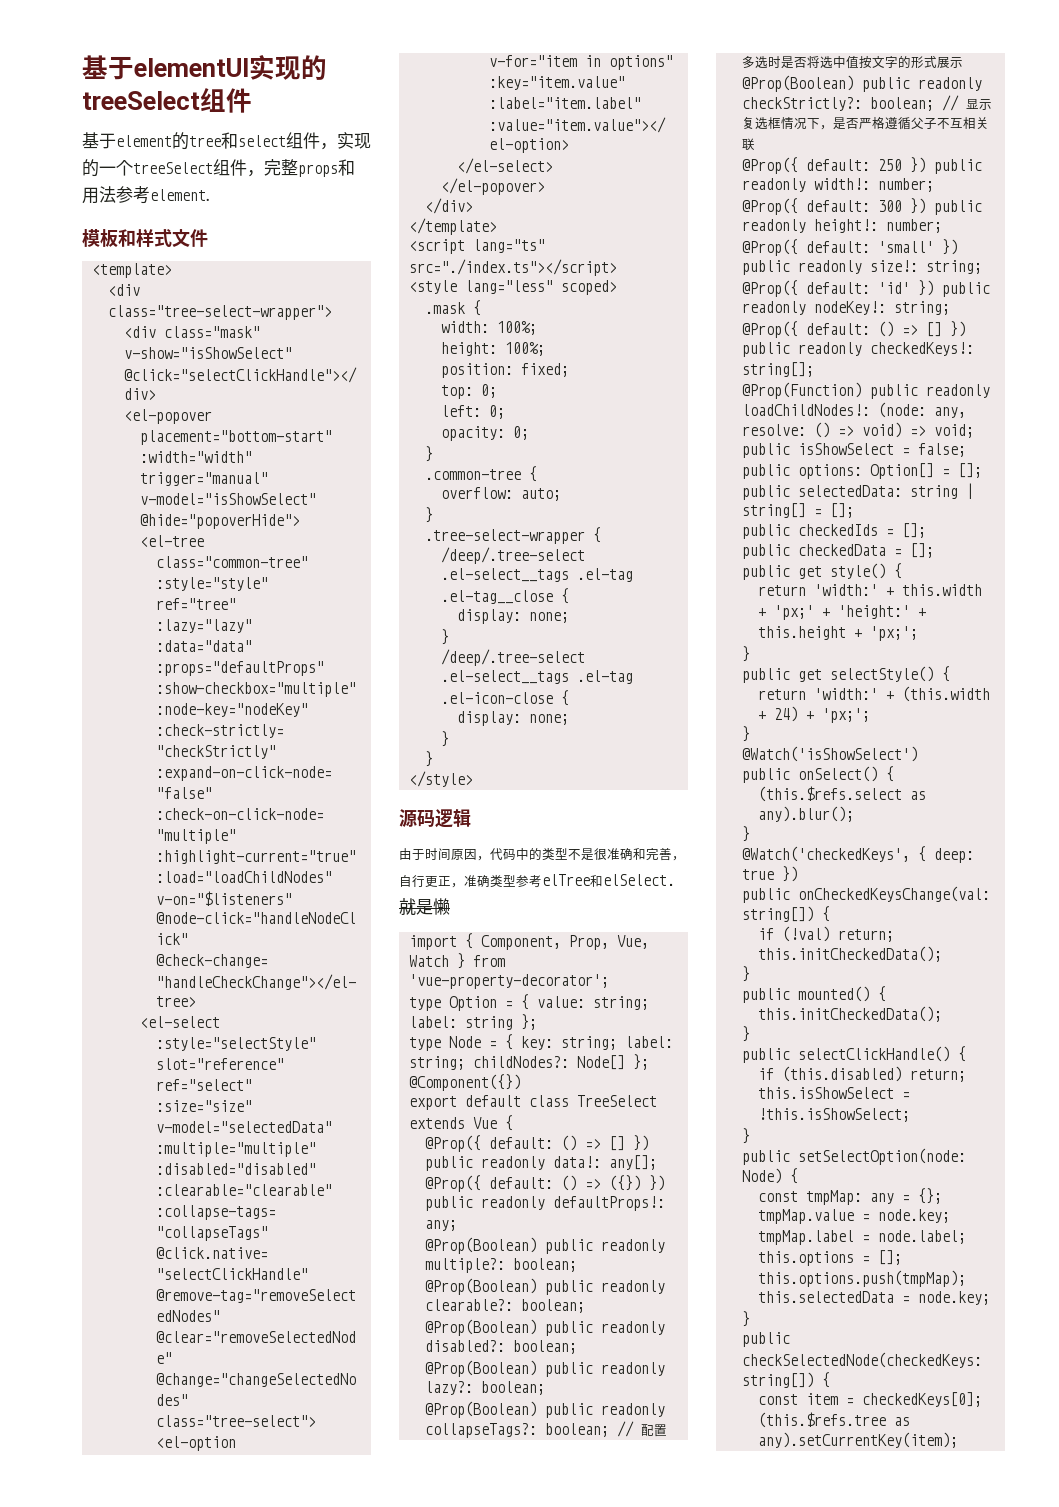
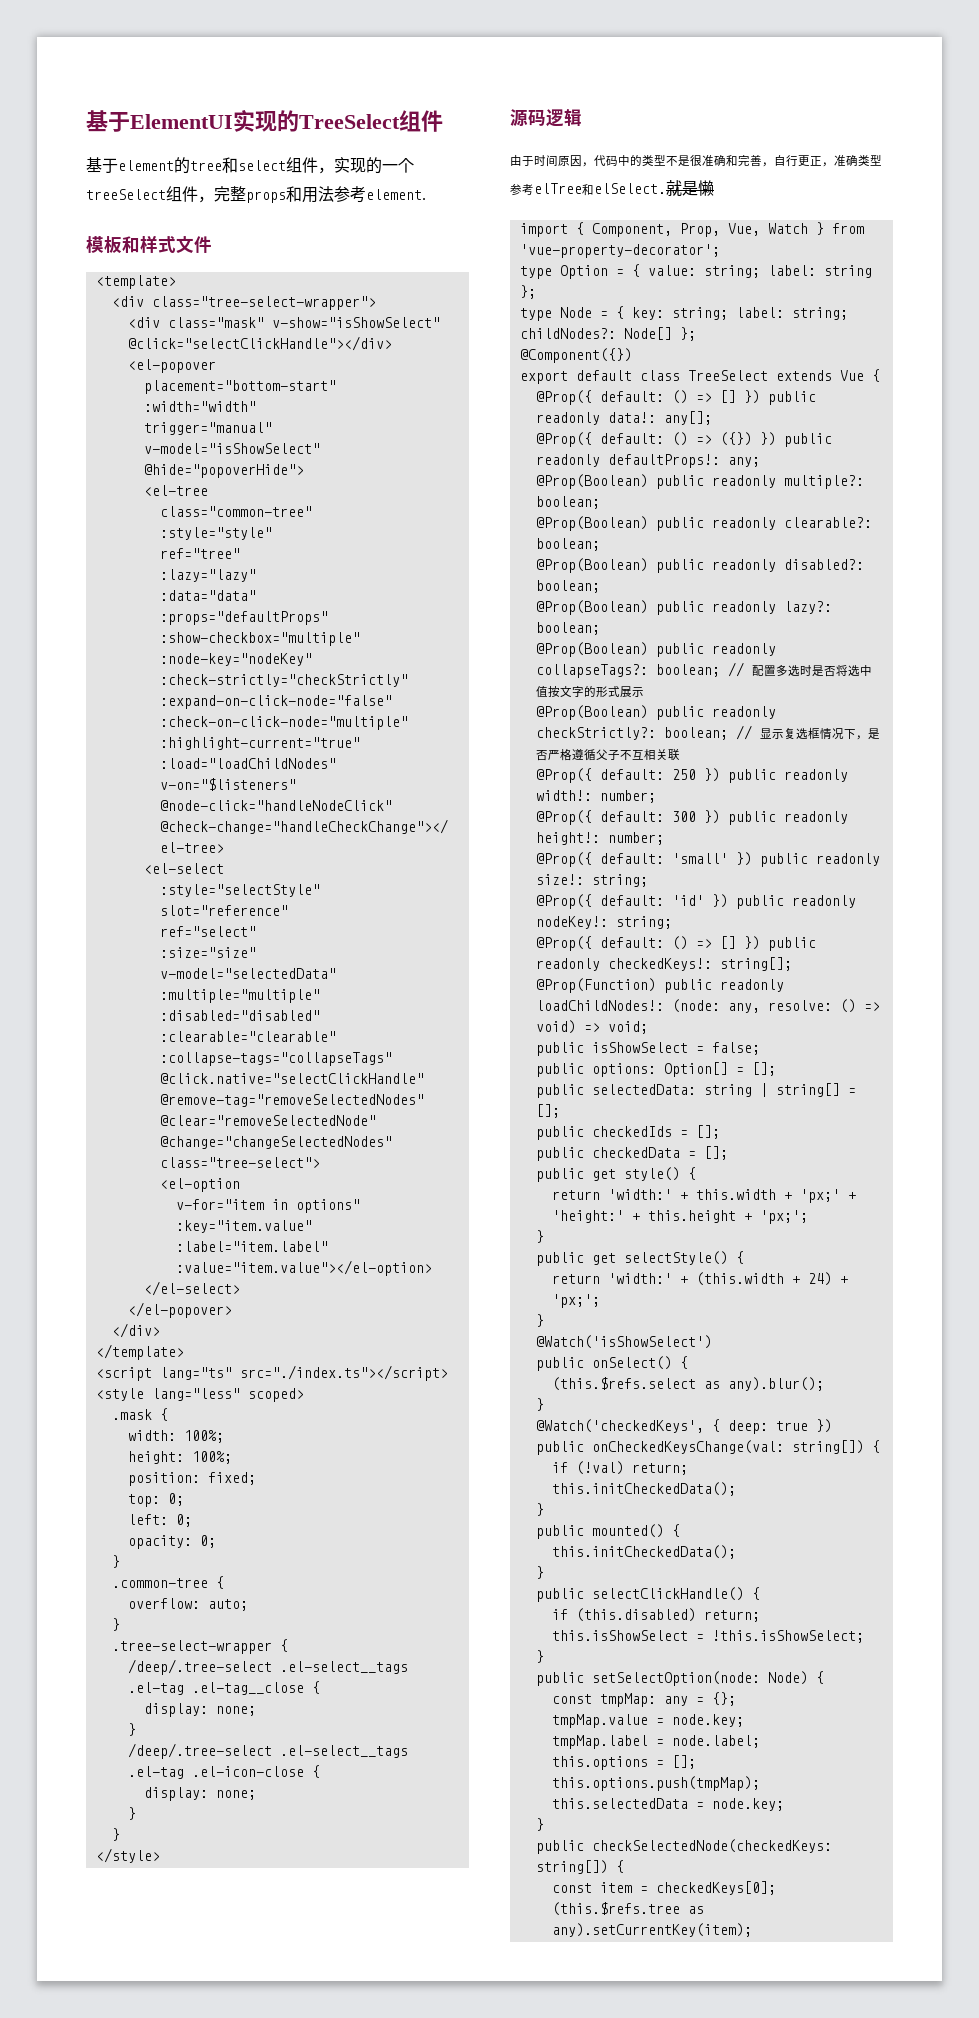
- 基于elementUI实现的treeSelect组件
+ 基于ElementUI实现的TreeSelect组件

